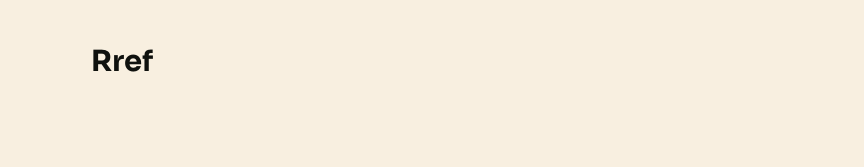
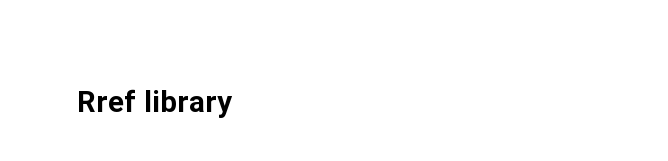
- Rref
+ Rref library

